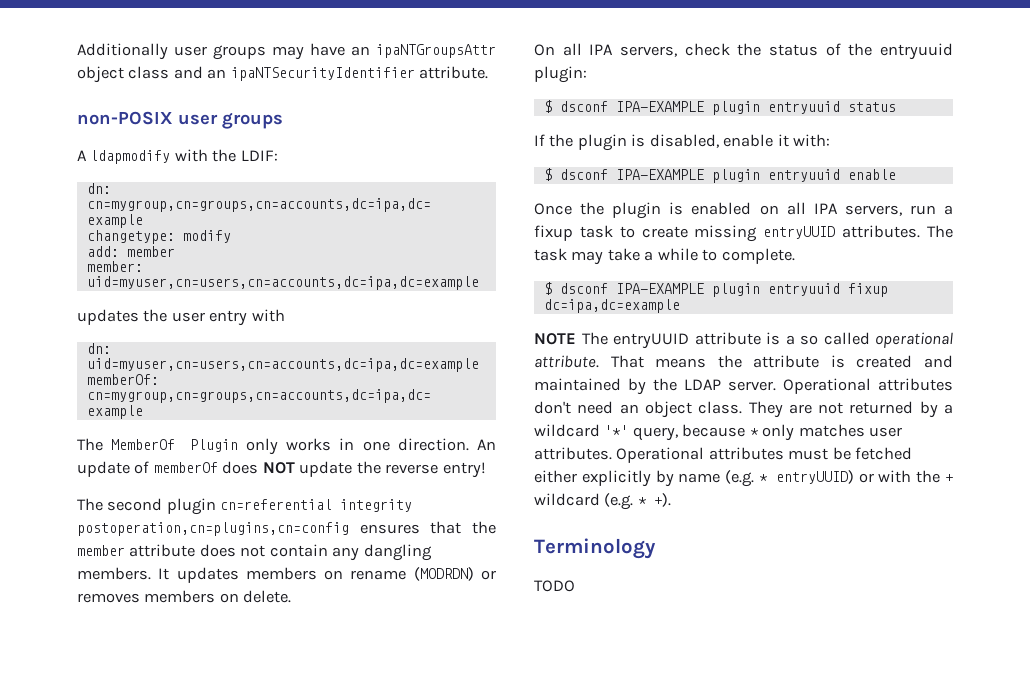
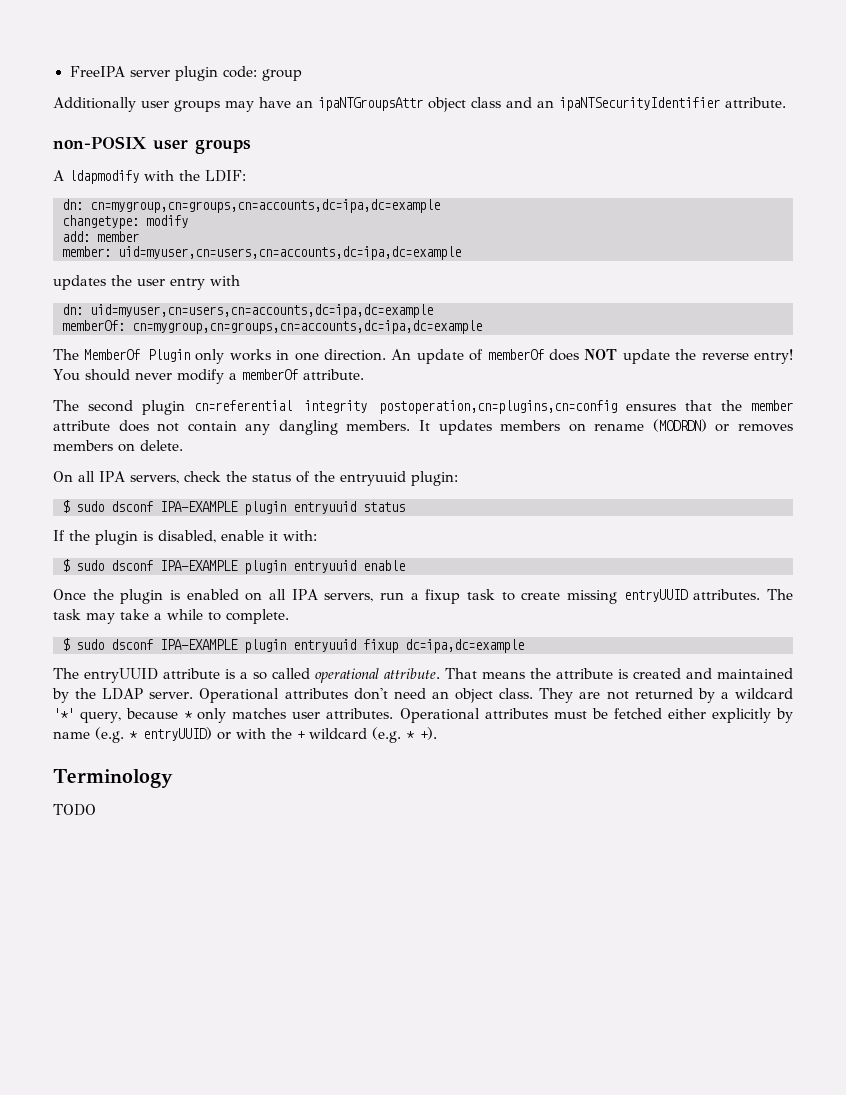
+ FreeIPA server plugin code: group
+ You should never modify a memberOf attribute.
- $ dsconf IPA-EXAMPLE plugin entryuuid status
+ $ sudo dsconf IPA-EXAMPLE plugin entryuuid status
- $ dsconf IPA-EXAMPLE plugin entryuuid enable
+ $ sudo dsconf IPA-EXAMPLE plugin entryuuid enable
- $ dsconf IPA-EXAMPLE plugin entryuuid fixup dc=ipa,dc=example
+ $ sudo dsconf IPA-EXAMPLE plugin entryuuid fixup dc=ipa,dc=example
- NOTE The entryUUID attribute is a so called operational attribute.
+ The entryUUID attribute is a so called operational attribute.

